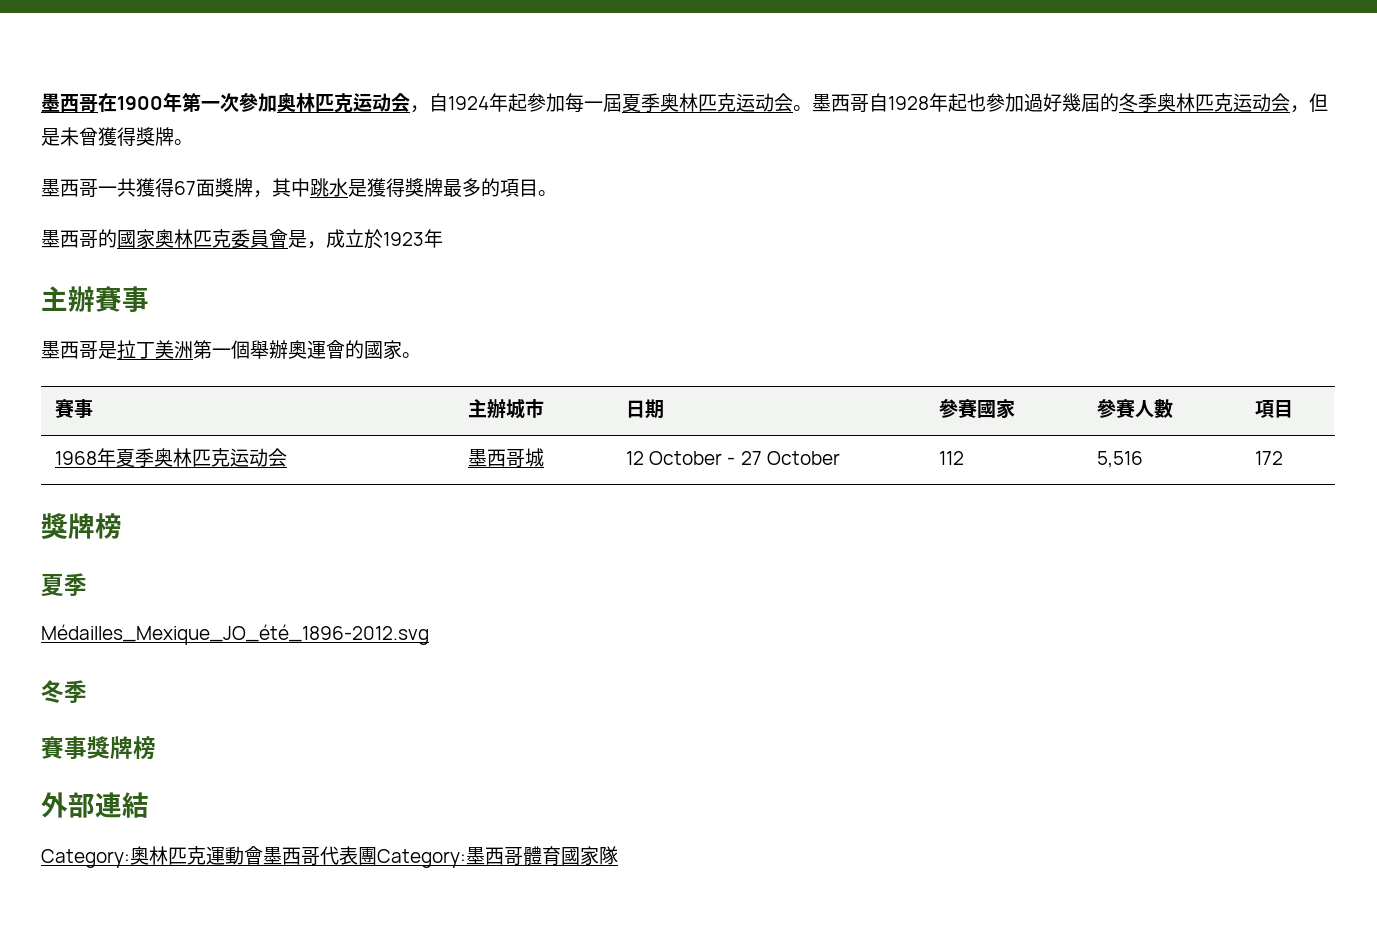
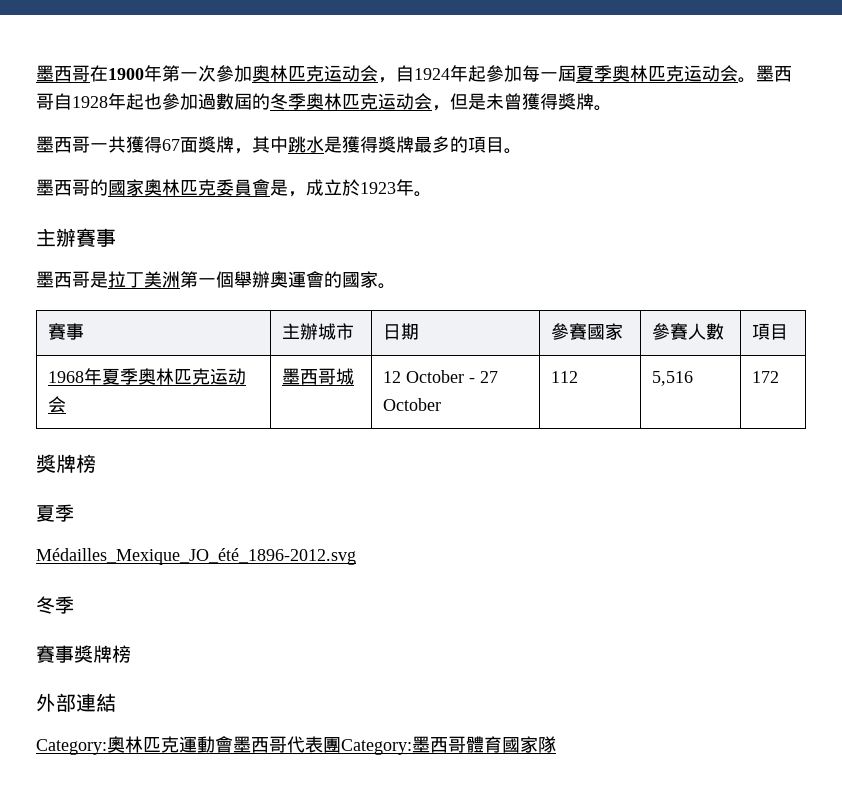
- 墨西哥自1928年起也參加過好幾屆的冬季奥林匹克运动会，但是未曾獲得獎牌。
+ 墨西哥自1928年起也參加過數屆的冬季奥林匹克运动会，但是未曾獲得獎牌。
- 墨西哥的國家奧林匹克委員會是，成立於1923年
+ 墨西哥的國家奧林匹克委員會是，成立於1923年。

